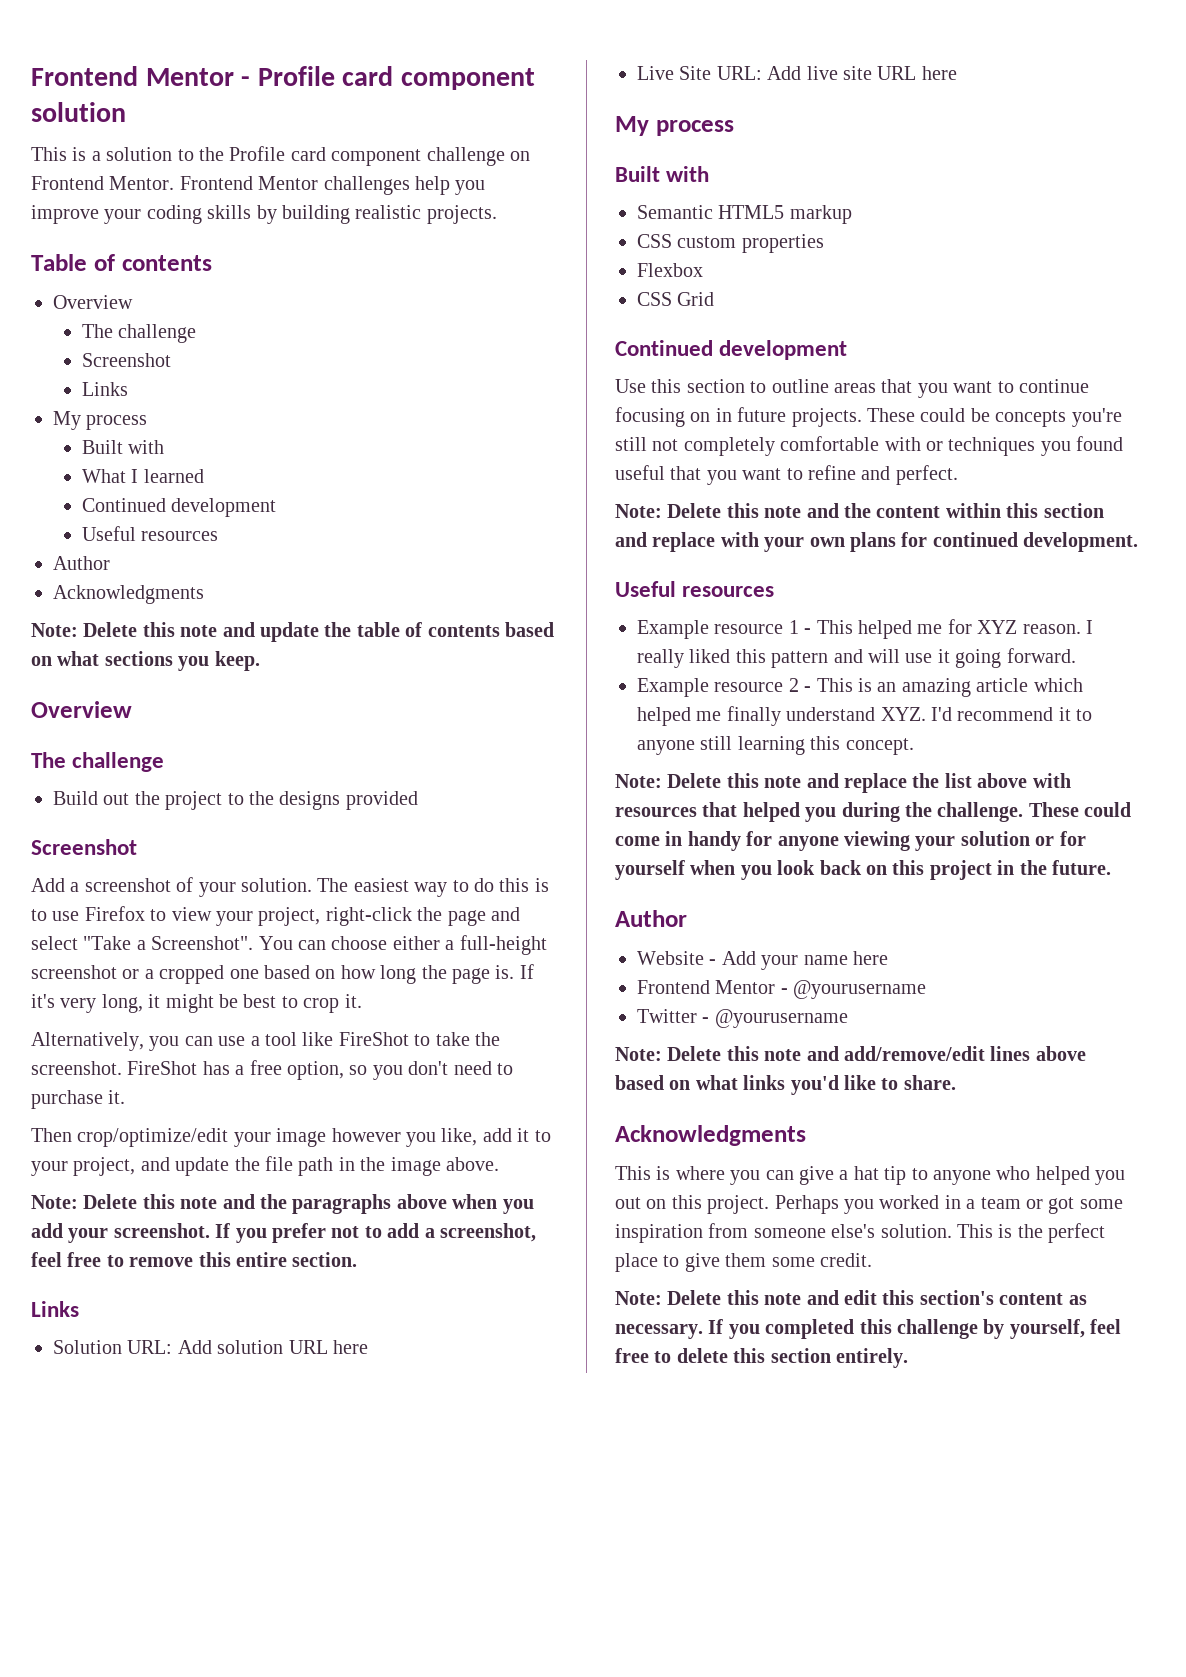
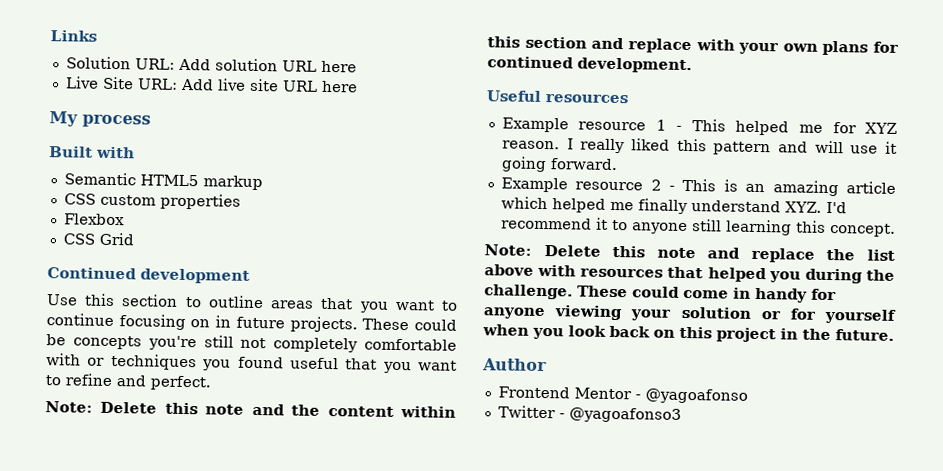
- Frontend Mentor - Profile card component solution
- This is a solution to the Profile card component challenge on Frontend Mentor. Frontend Mentor challenges help you improve your coding skills by building realistic projects.
- Table of contents
- Overview
- The challenge
- Screenshot
- Links
- My process
- Built with
- What I learned
- Continued development
- Useful resources
- Author
- Acknowledgments
- Note: Delete this note and update the table of contents based on what sections you keep.
- Overview
- The challenge
- Build out the project to the designs provided
- Screenshot
- Add a screenshot of your solution. The easiest way to do this is to use Firefox to view your project, right-click the page and select "Take a Screenshot". You can choose either a full-height screenshot or a cropped one based on how long the page is. If it's very long, it might be best to crop it.
- Alternatively, you can use a tool like FireShot to take the screenshot. FireShot has a free option, so you don't need to purchase it.
- Then crop/optimize/edit your image however you like, add it to your project, and update the file path in the image above.
- Note: Delete this note and the paragraphs above when you add your screenshot. If you prefer not to add a screenshot, feel free to remove this entire section.
- Website - Add your name here
- Frontend Mentor - @yourusername
+ Frontend Mentor - @yagoafonso
- Twitter - @yourusername
- Note: Delete this note and add/remove/edit lines above based on what links you'd like to share.
- Acknowledgments
- This is where you can give a hat tip to anyone who helped you out on this project. Perhaps you worked in a team or got some inspiration from someone else's solution. This is the perfect place to give them some credit.
- Note: Delete this note and edit this section's content as necessary. If you completed this challenge by yourself, feel free to delete this section entirely.
+ Twitter - @yagoafonso3

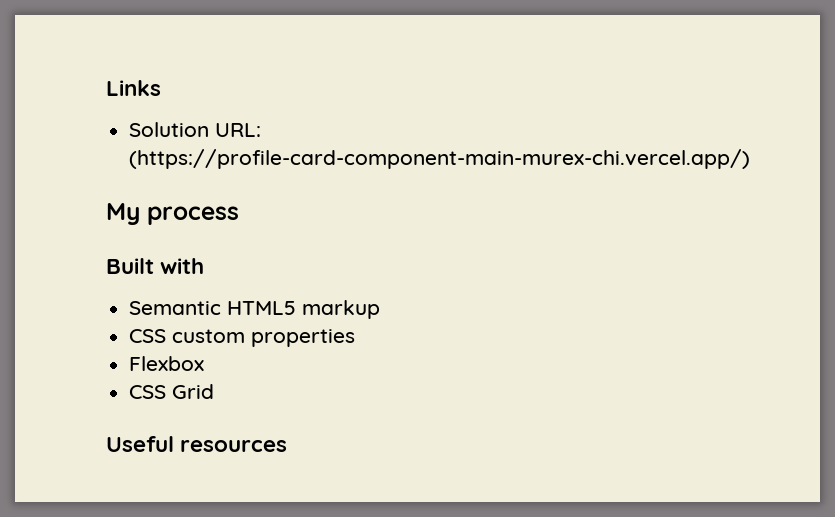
- Solution URL: Add solution URL here
- Live Site URL: Add live site URL here
+ Solution URL: (https://profile-card-component-main-murex-chi.vercel.app/)
- Continued development
- Use this section to outline areas that you want to continue focusing on in future projects. These could be concepts you're still not completely comfortable with or techniques you found useful that you want to refine and perfect.
- Note: Delete this note and the content within this section and replace with your own plans for continued development.
  Useful resources
- Example resource 1 - This helped me for XYZ reason. I really liked this pattern and will use it going forward.
- Example resource 2 - This is an amazing article which helped me finally understand XYZ. I'd recommend it to anyone still learning this concept.
- Note: Delete this note and replace the list above with resources that helped you during the challenge. These could come in handy for anyone viewing your solution or for yourself when you look back on this project in the future.
- Author
- Frontend Mentor - @yagoafonso
- Twitter - @yagoafonso3

